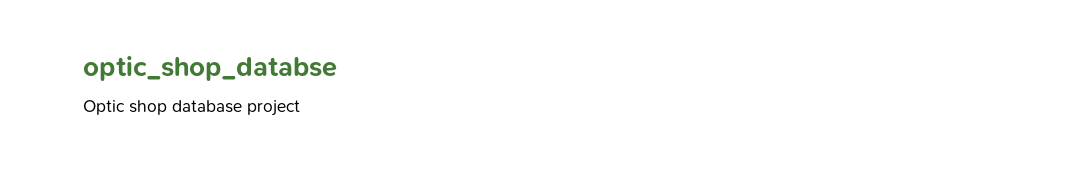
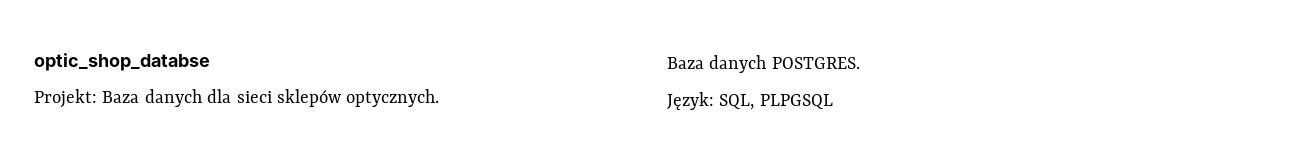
- Optic shop database project
+ Projekt: Baza danych dla sieci sklepów optycznych.
+ Baza danych POSTGRES.
+ Język: SQL, PLPGSQL

